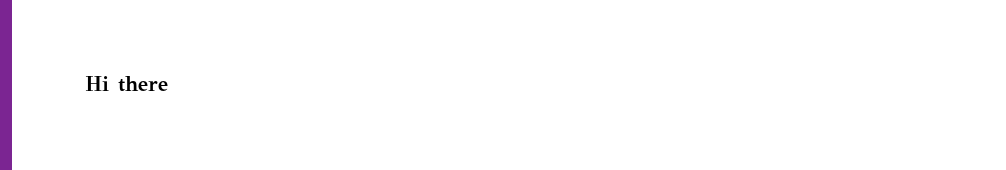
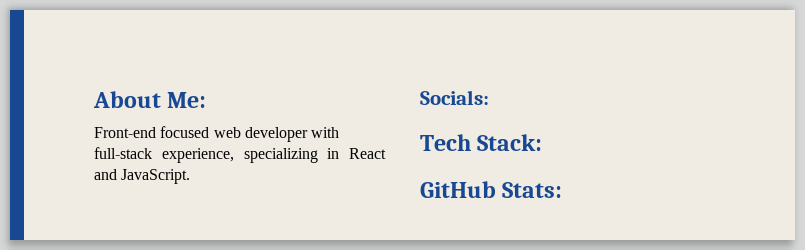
- Hi there
+ About Me:
+ Front-end focused web developer with full-stack experience, specializing in React and JavaScript.
+ Socials:
+ Tech Stack:
+ GitHub Stats:

